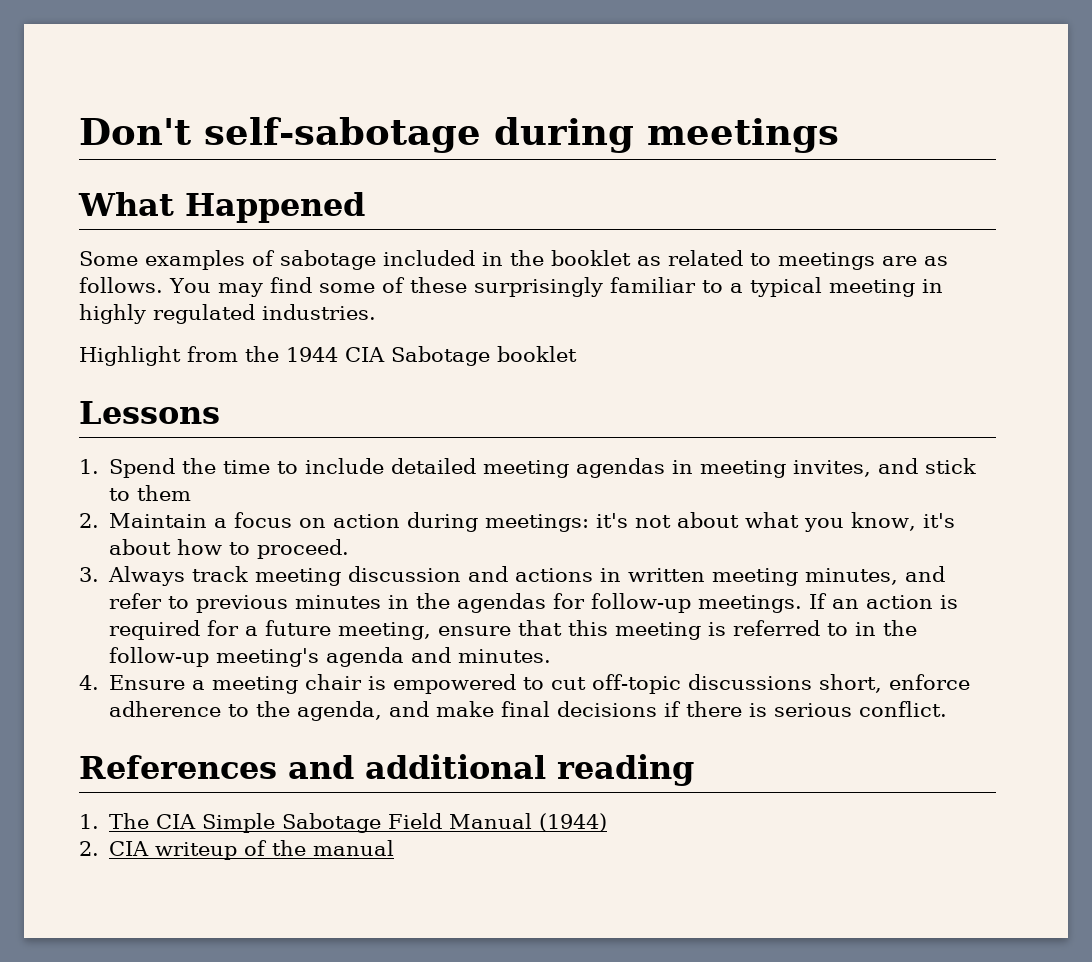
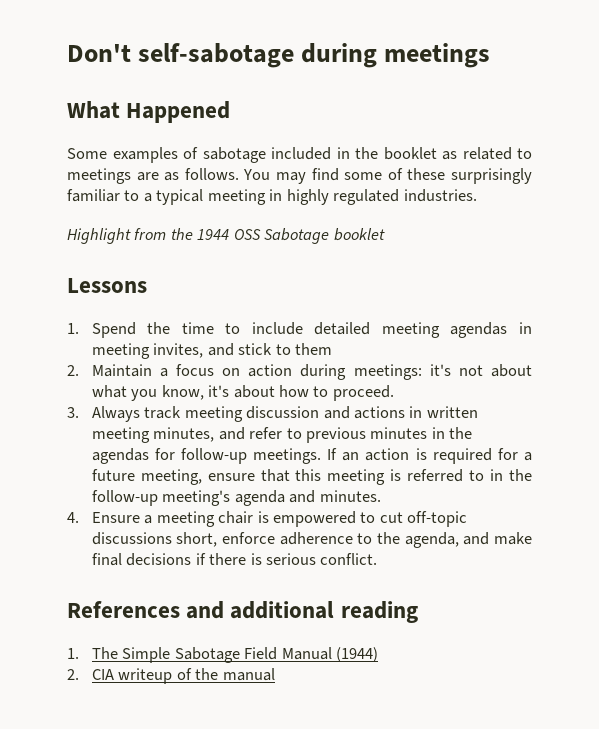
- Highlight from the 1944 CIA Sabotage booklet
+ Highlight from the 1944 OSS Sabotage booklet
- 1. The CIA Simple Sabotage Field Manual (1944)
+ 1. The Simple Sabotage Field Manual (1944)

